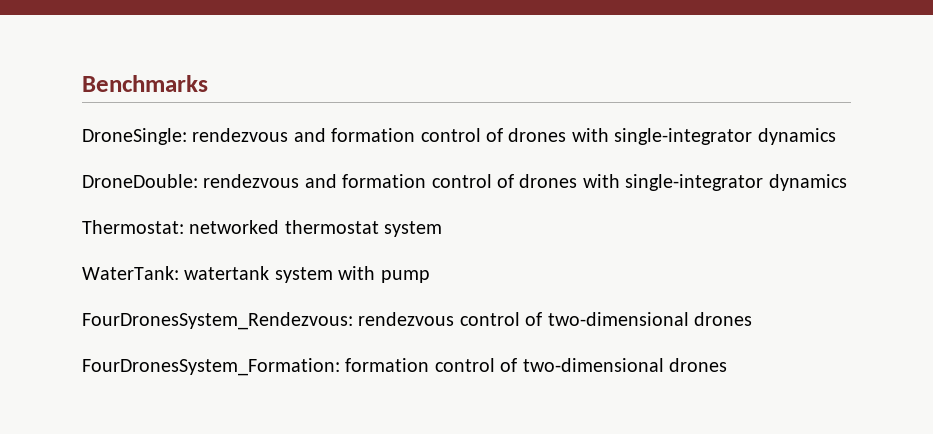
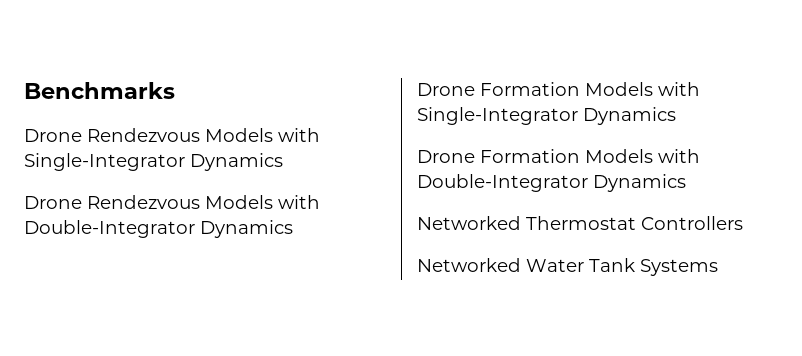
- DroneSingle: rendezvous and formation control of drones with single-integrator dynamics
- DroneDouble: rendezvous and formation control of drones with single-integrator dynamics
- Thermostat: networked thermostat system
- WaterTank: watertank system with pump
- FourDronesSystem_Rendezvous: rendezvous control of two-dimensional drones
- FourDronesSystem_Formation: formation control of two-dimensional drones
+ Drone Rendezvous Models with Single-Integrator Dynamics
+ Drone Rendezvous Models with Double-Integrator Dynamics
+ Drone Formation Models with Single-Integrator Dynamics
+ Drone Formation Models with Double-Integrator Dynamics
+ Networked Thermostat Controllers
+ Networked Water Tank Systems

